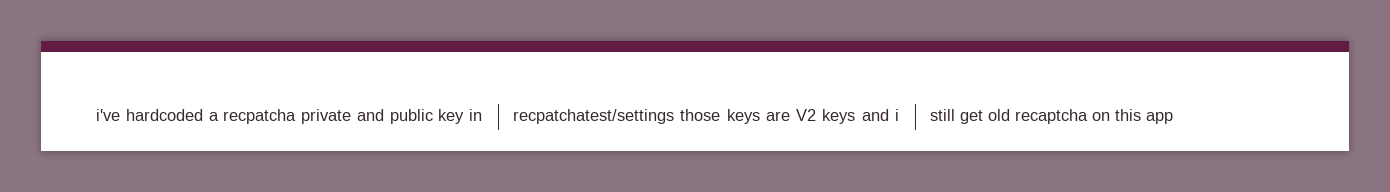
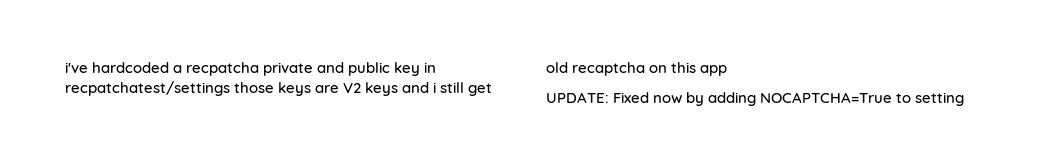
+ UPDATE: Fixed now by adding NOCAPTCHA=True to setting

